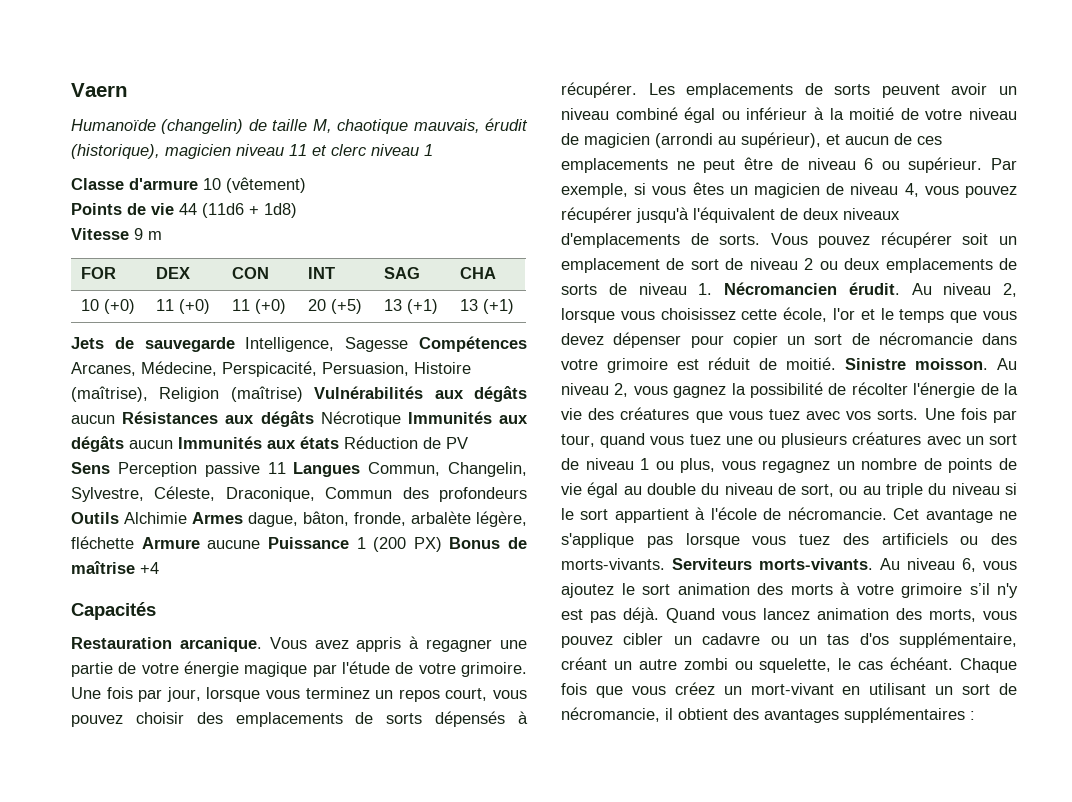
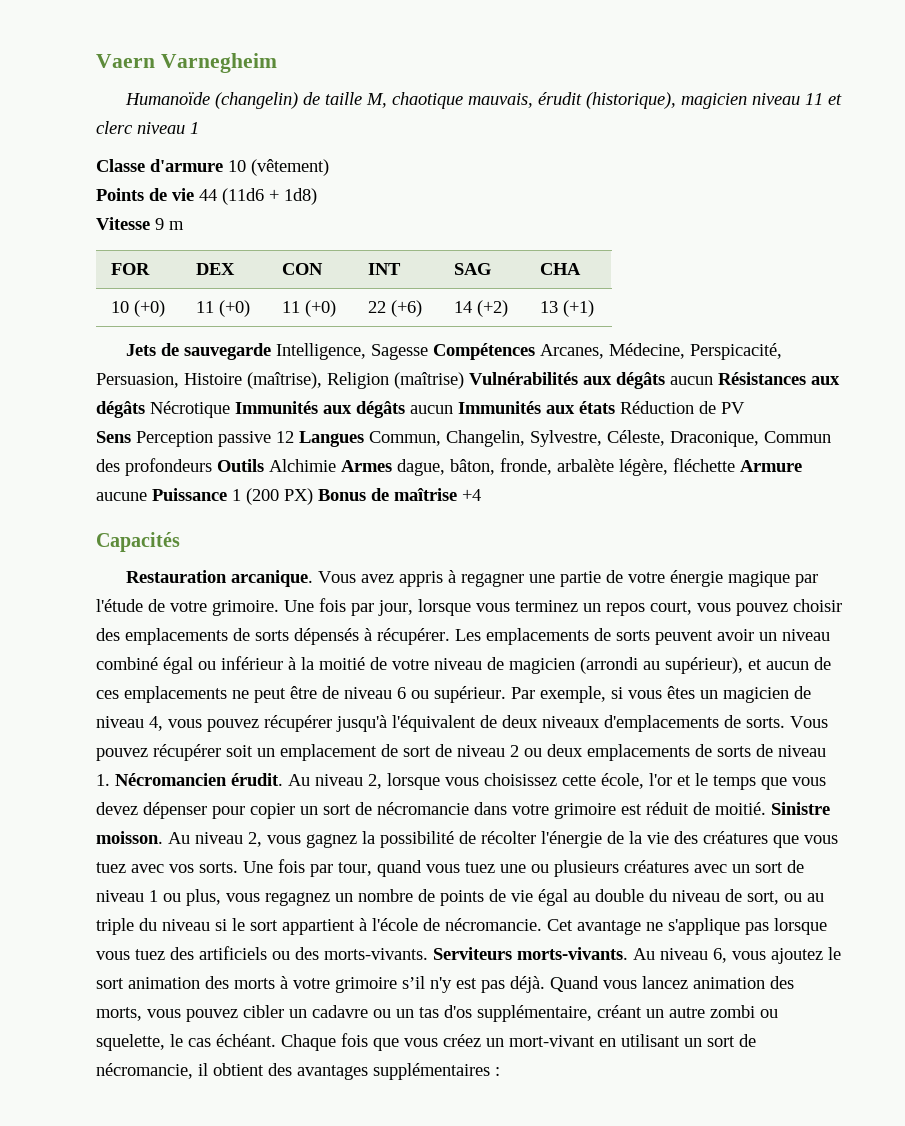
- Vaern
+ Vaern Varnegheim
- 10 (+0) | 11 (+0) | 11 (+0) | 20 (+5) | 13 (+1) | 13 (+1)
+ 10 (+0) | 11 (+0) | 11 (+0) | 22 (+6) | 14 (+2) | 13 (+1)
- Sens Perception passive 11 Langues Commun, Changelin, Sylvestre, Céleste, Draconique, Commun des profondeurs Outils Alchimie Armes dague, bâton, fronde, arbalète légère, fléchette Armure aucune Puissance 1 (200 PX) Bonus de maîtrise +4
+ Sens Perception passive 12 Langues Commun, Changelin, Sylvestre, Céleste, Draconique, Commun des profondeurs Outils Alchimie Armes dague, bâton, fronde, arbalète légère, fléchette Armure aucune Puissance 1 (200 PX) Bonus de maîtrise +4

